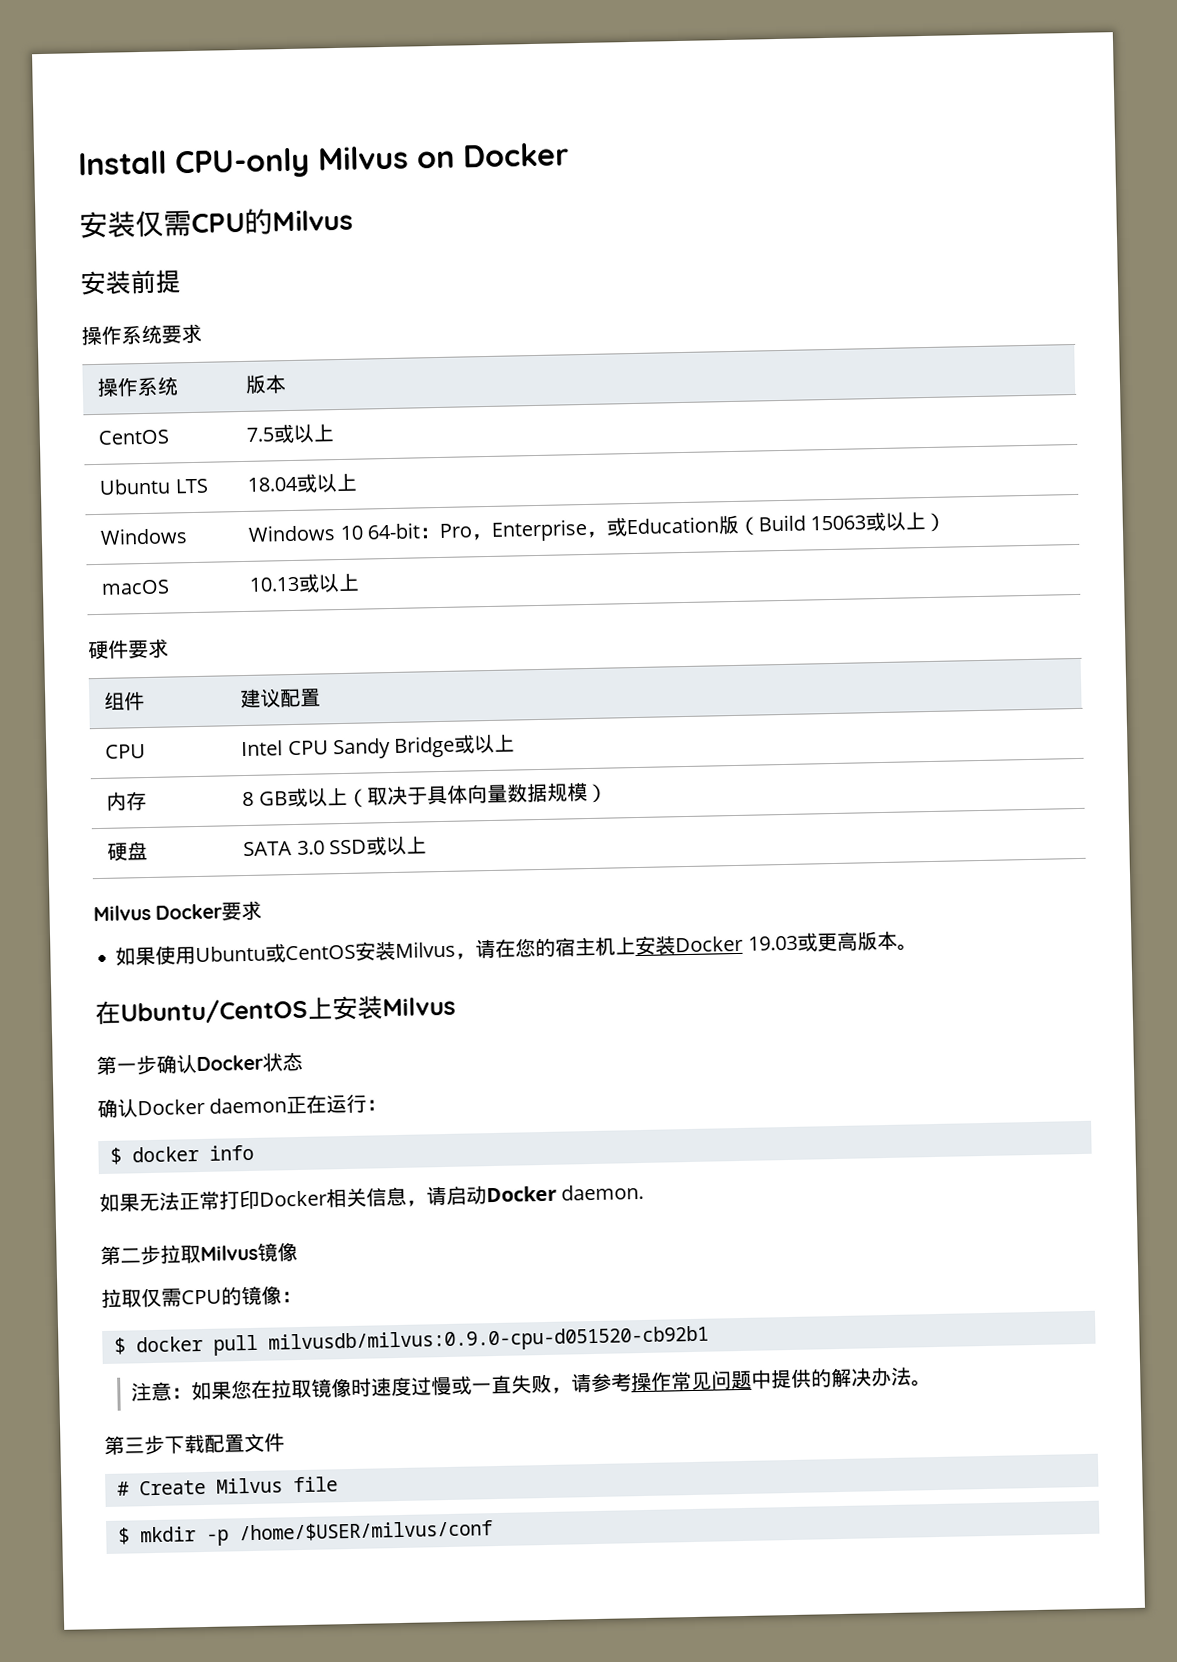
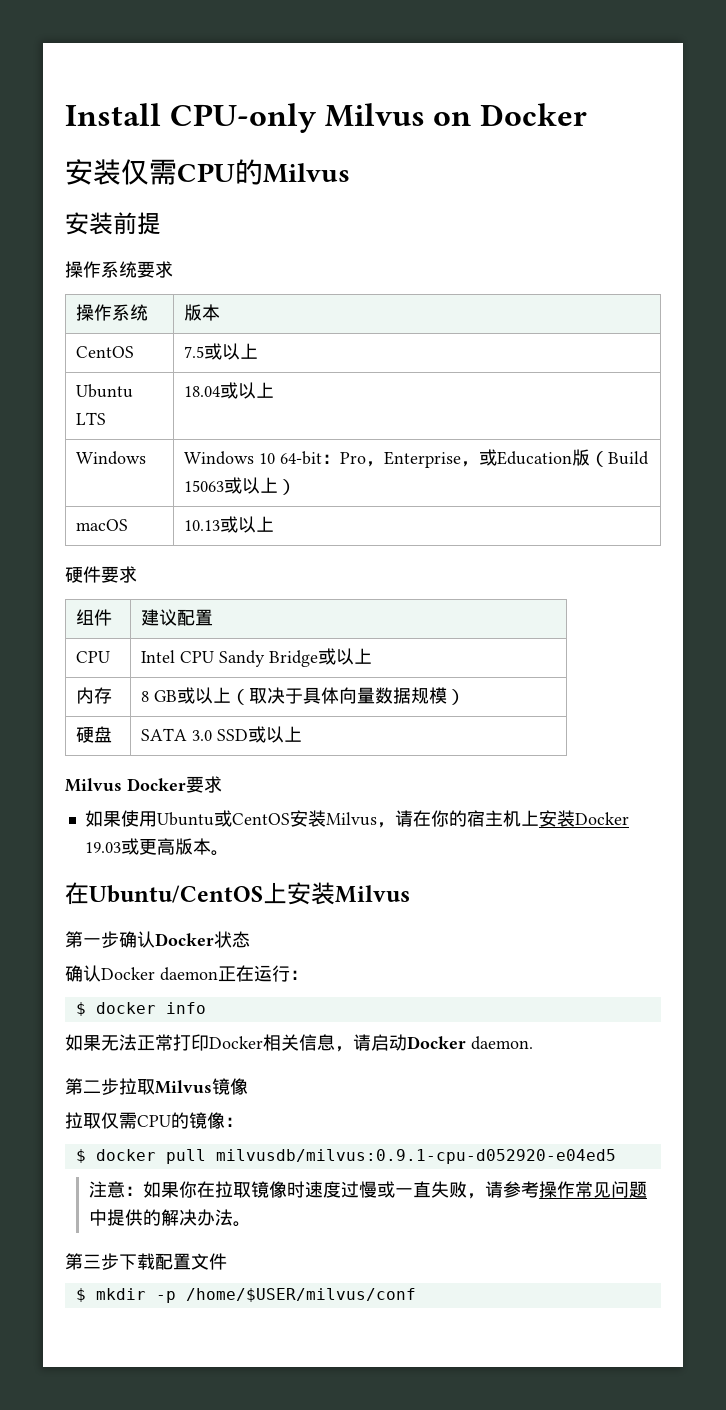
- 如果使用Ubuntu或CentOS安装Milvus，请在您的宿主机上安装Docker 19.03或更高版本。
+ 如果使用Ubuntu或CentOS安装Milvus，请在你的宿主机上安装Docker 19.03或更高版本。
- $ docker pull milvusdb/milvus:0.9.0-cpu-d051520-cb92b1
+ $ docker pull milvusdb/milvus:0.9.1-cpu-d052920-e04ed5
- 注意：如果您在拉取镜像时速度过慢或一直失败，请参考操作常见问题中提供的解决办法。
+ 注意：如果你在拉取镜像时速度过慢或一直失败，请参考操作常见问题中提供的解决办法。
- # Create Milvus file

